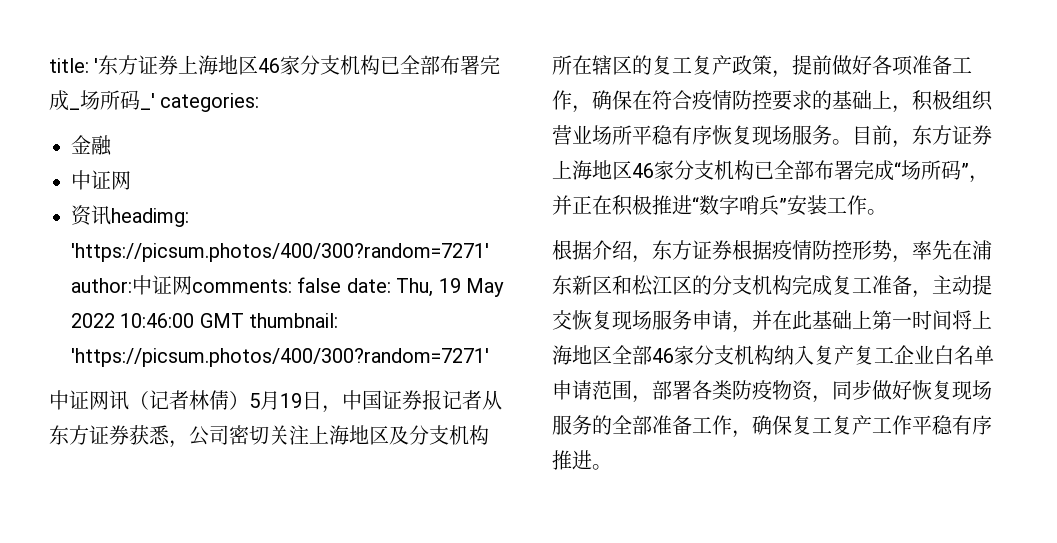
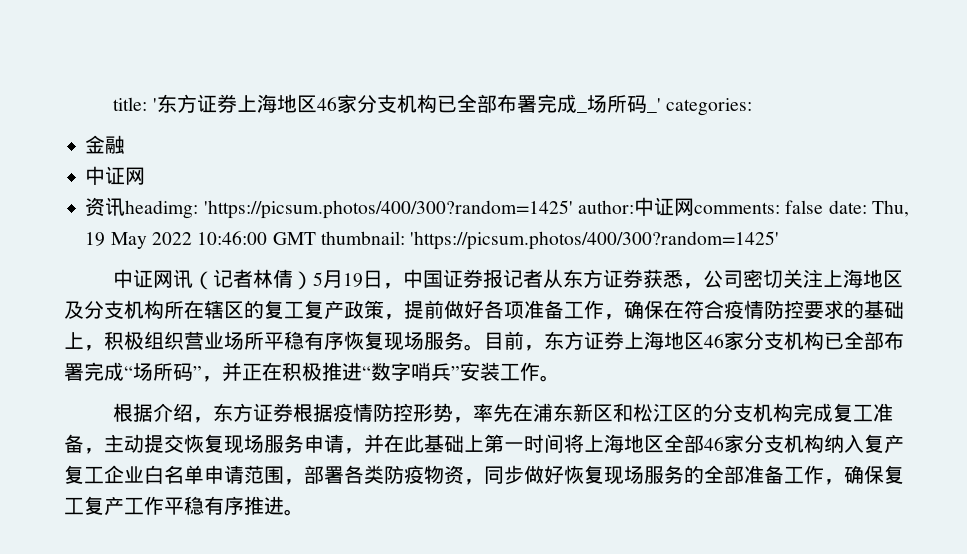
- 资讯headimg: 'https://picsum.photos/400/300?random=7271' author:中证网comments: false date: Thu, 19 May 2022 10:46:00 GMT thumbnail: 'https://picsum.photos/400/300?random=7271'
+ 资讯headimg: 'https://picsum.photos/400/300?random=1425' author:中证网comments: false date: Thu, 19 May 2022 10:46:00 GMT thumbnail: 'https://picsum.photos/400/300?random=1425'

